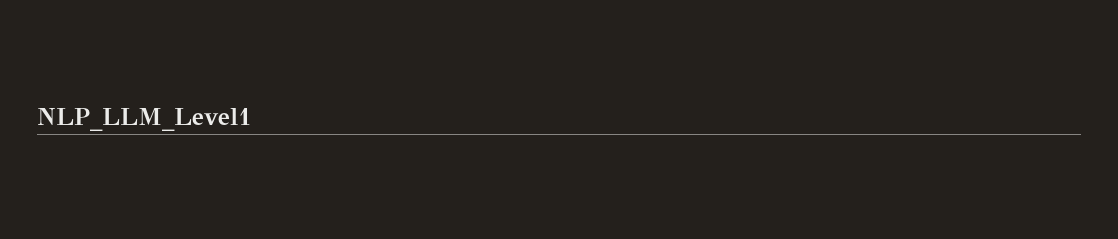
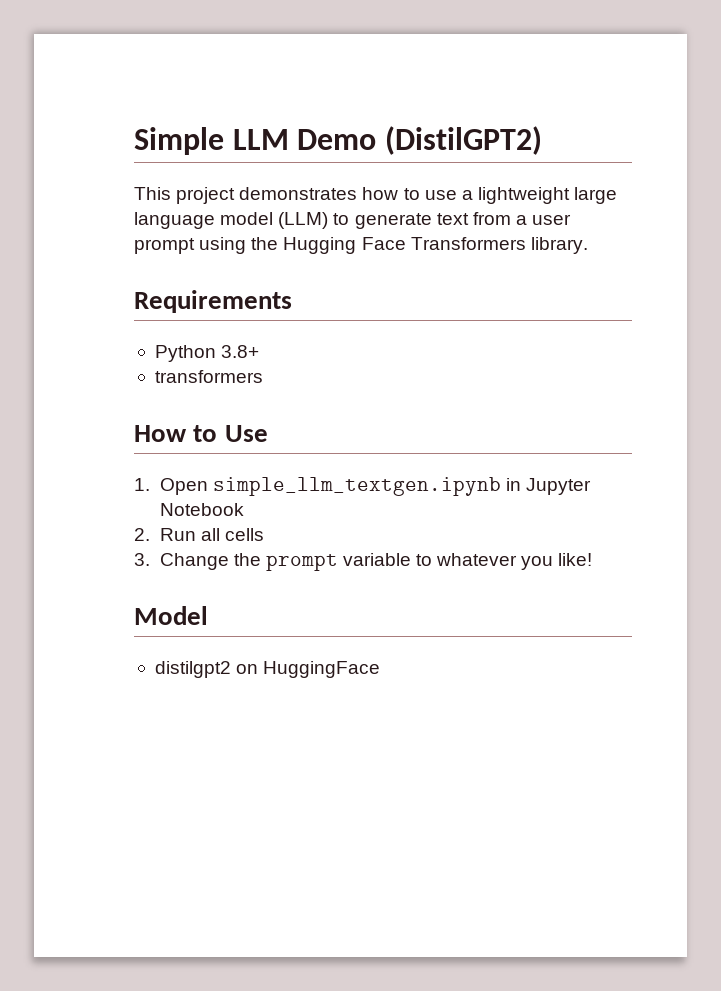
- NLP_LLM_Level1
+ Simple LLM Demo (DistilGPT2)
+ This project demonstrates how to use a lightweight large language model (LLM) to generate text from a user prompt using the Hugging Face Transformers library.
+ Requirements
+ Python 3.8+
+ transformers
+ How to Use
+ 1. Open simple_llm_textgen.ipynb in Jupyter Notebook
+ 2. Run all cells
+ 3. Change the prompt variable to whatever you like!
+ Model
+ distilgpt2 on HuggingFace

